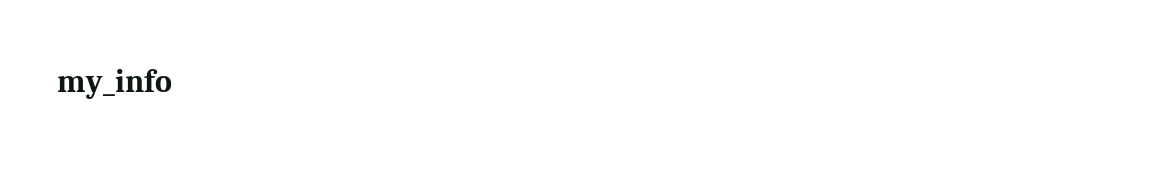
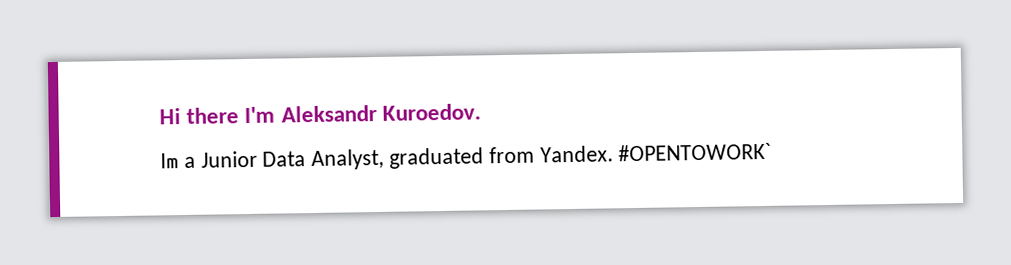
- my_info
+ Hi there I'm Aleksandr Kuroedov.
+ Im a Junior Data Analyst, graduated from Yandex. #OPENTOWORK`

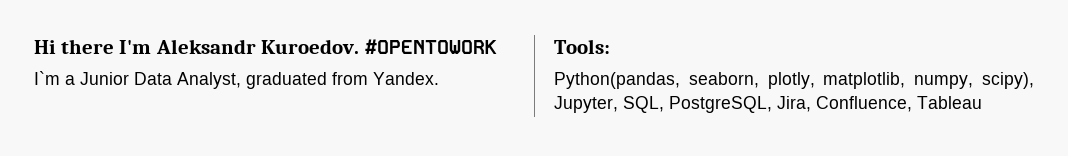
- Hi there I'm Aleksandr Kuroedov.
- Im a Junior Data Analyst, graduated from Yandex. #OPENTOWORK`
+ Hi there I'm Aleksandr Kuroedov. #OPENTOWORK
+ I`m a Junior Data Analyst, graduated from Yandex.
+ Tools:
+ Python(pandas, seaborn, plotly, matplotlib, numpy, scipy), Jupyter, SQL, PostgreSQL, Jira, Confluence, Tableau

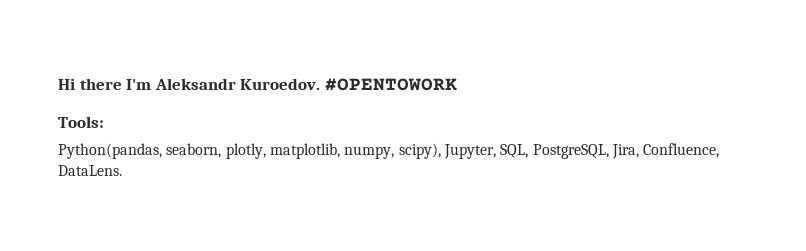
- I`m a Junior Data Analyst, graduated from Yandex.
- Python(pandas, seaborn, plotly, matplotlib, numpy, scipy), Jupyter, SQL, PostgreSQL, Jira, Confluence, Tableau
+ Python(pandas, seaborn, plotly, matplotlib, numpy, scipy), Jupyter, SQL, PostgreSQL, Jira, Confluence, DataLens.

